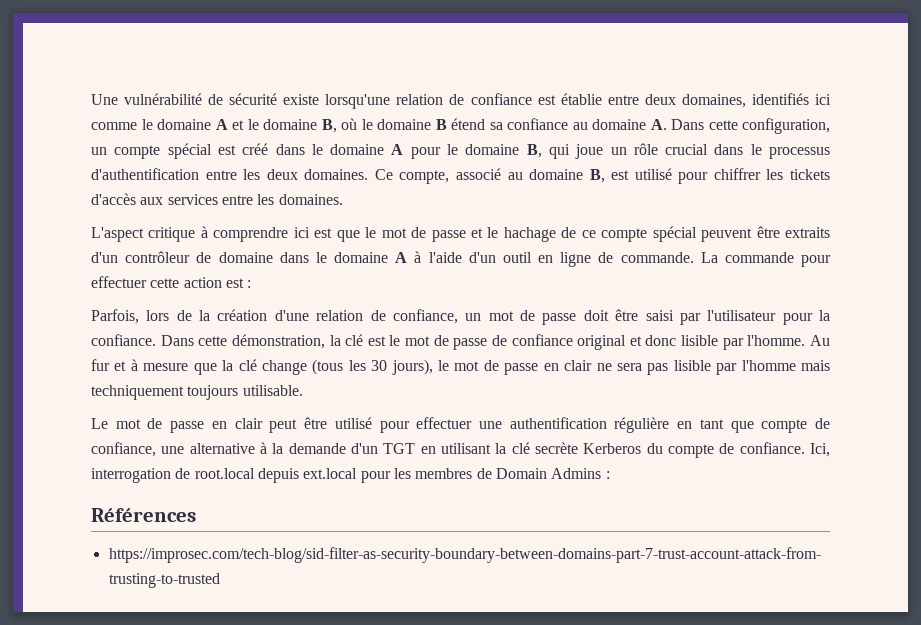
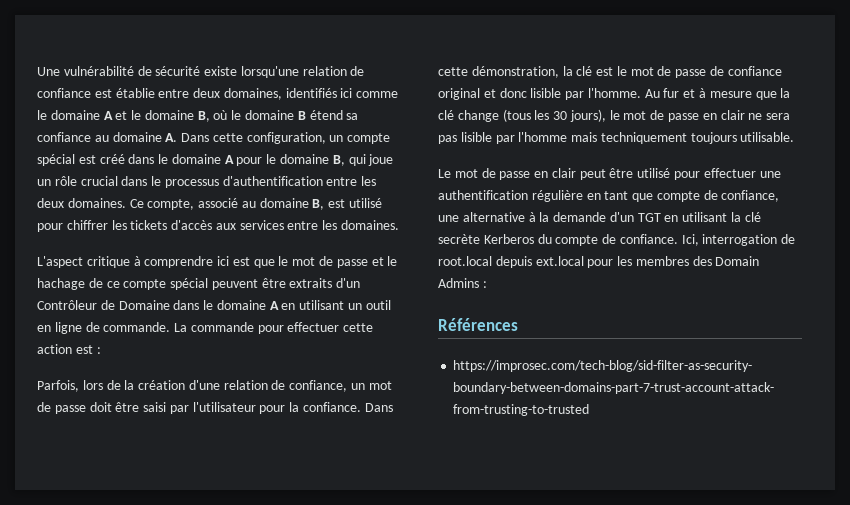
- L'aspect critique à comprendre ici est que le mot de passe et le hachage de ce compte spécial peuvent être extraits d'un contrôleur de domaine dans le domaine A à l'aide d'un outil en ligne de commande.
+ L'aspect critique à comprendre ici est que le mot de passe et le hachage de ce compte spécial peuvent être extraits d'un Contrôleur de Domaine dans le domaine A en utilisant un outil en ligne de commande.
- Ici, interrogation de root.local depuis ext.local pour les membres de Domain Admins :
+ Ici, interrogation de root.local depuis ext.local pour les membres des Domain Admins :

